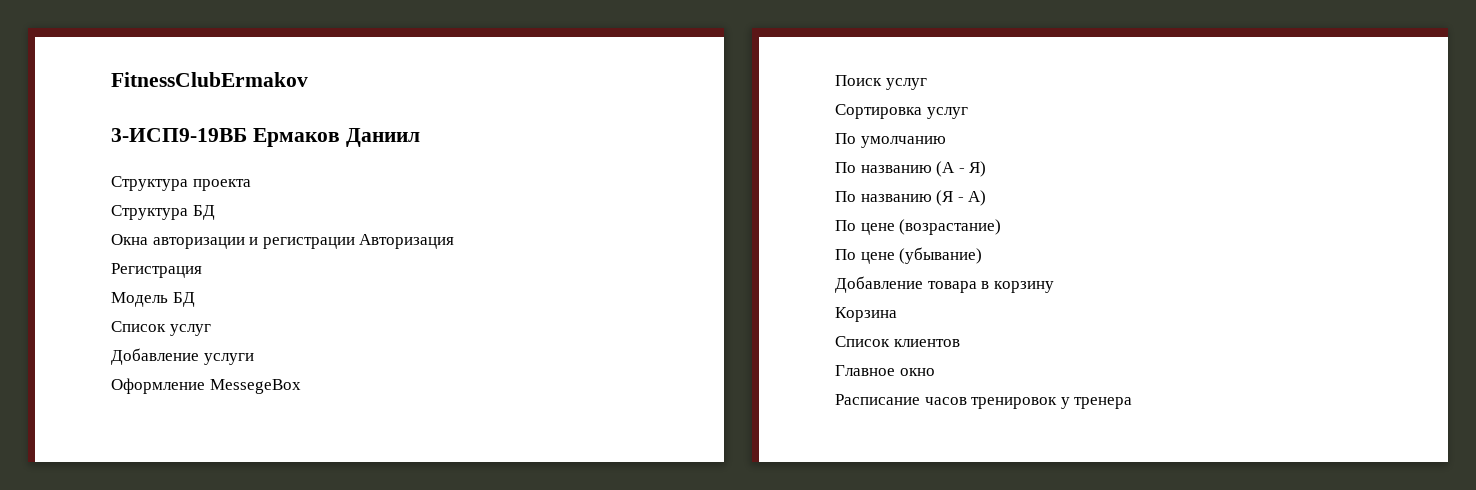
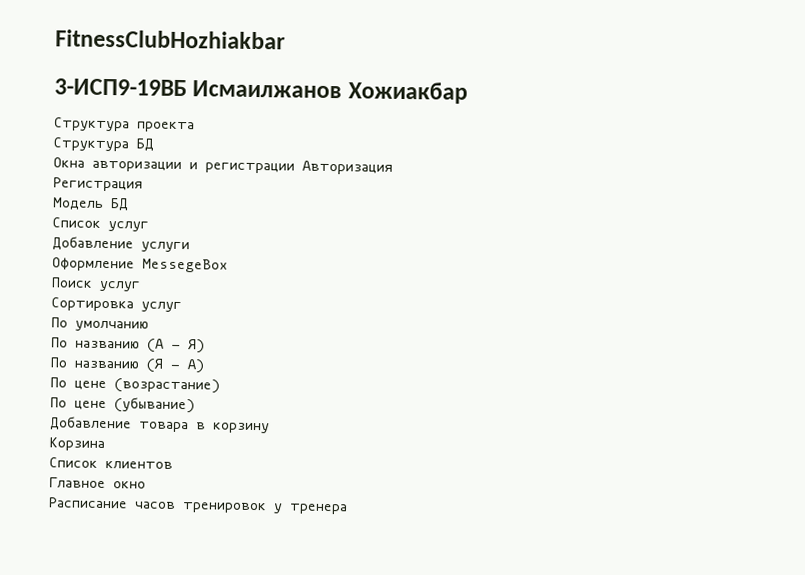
- FitnessClubErmakov
+ FitnessClubHozhiakbar
- 3-ИСП9-19ВБ Ермаков Даниил
+ 3-ИСП9-19ВБ Исмаилжанов Хожиакбар

